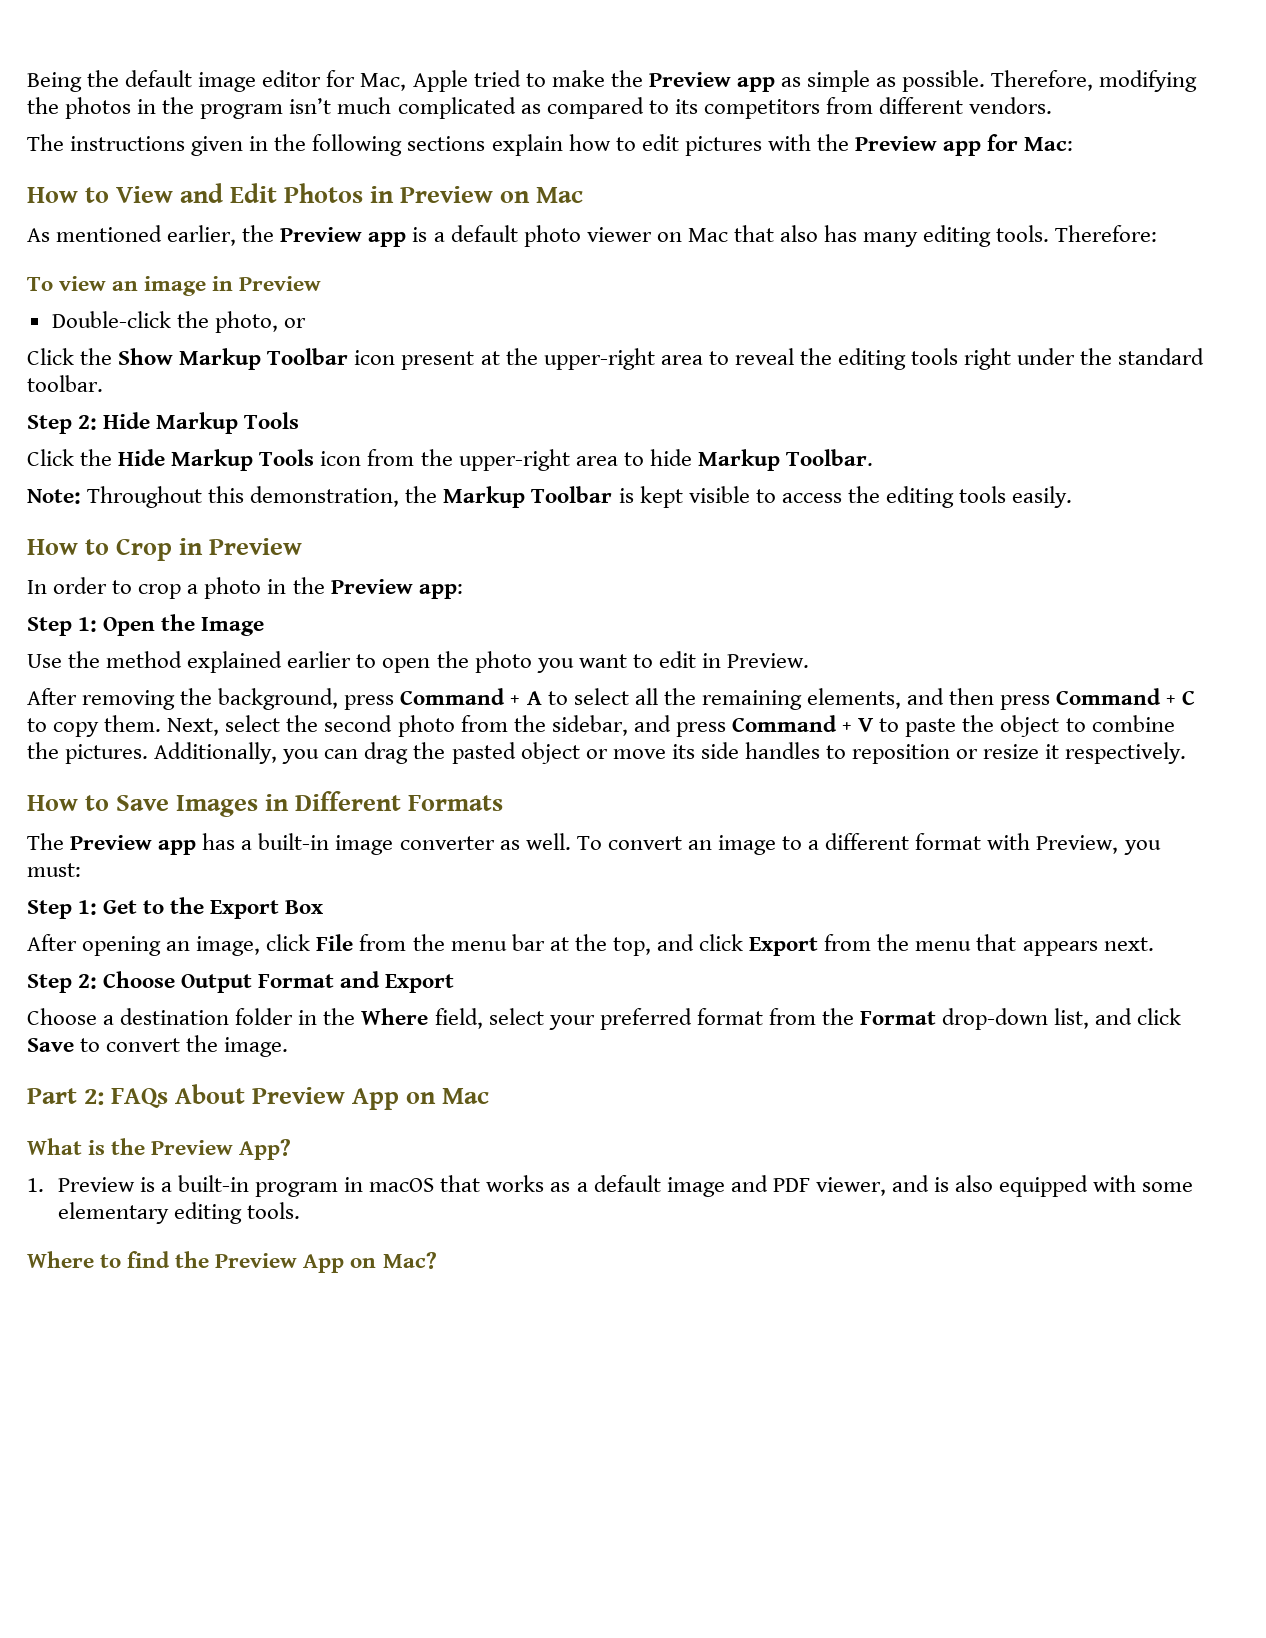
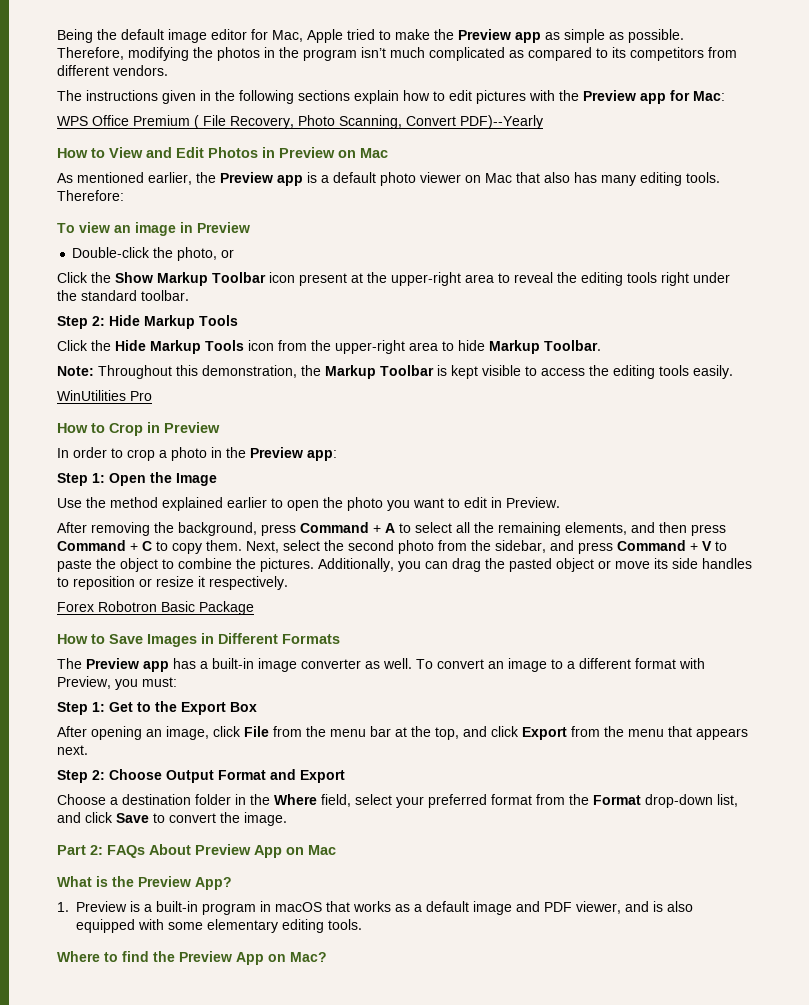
+ WPS Office Premium ( File Recovery, Photo Scanning, Convert PDF)--Yearly
+ WinUtilities Pro
+ Forex Robotron Basic Package

